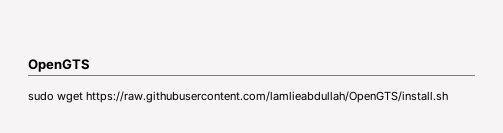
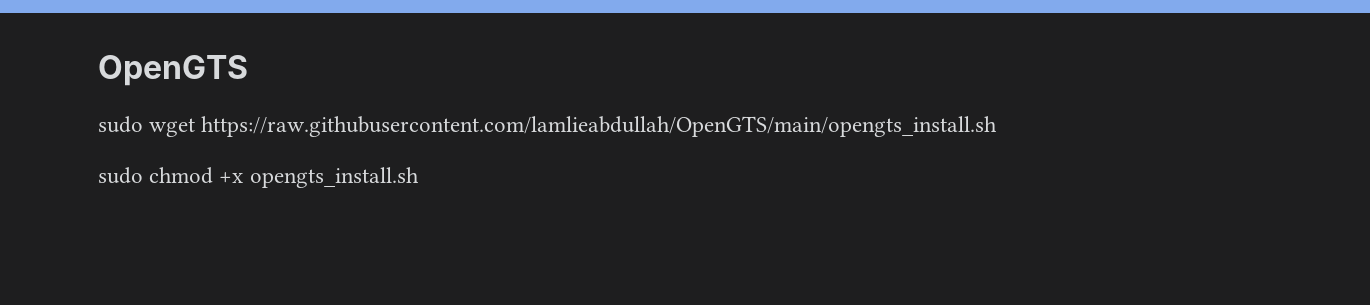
- sudo wget https://raw.githubusercontent.com/lamlieabdullah/OpenGTS/install.sh
+ sudo wget https://raw.githubusercontent.com/lamlieabdullah/OpenGTS/main/opengts_install.sh
+ sudo chmod +x opengts_install.sh

